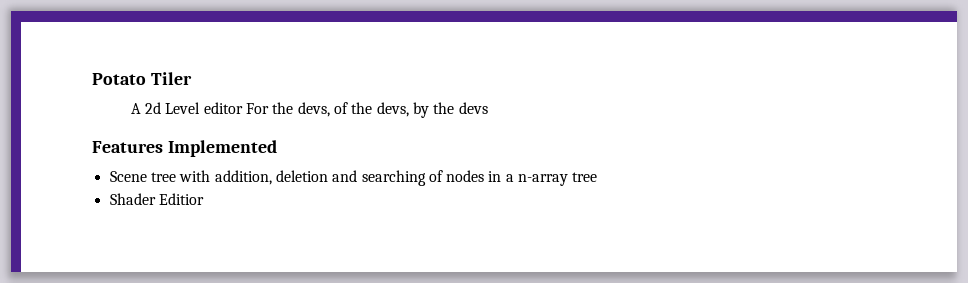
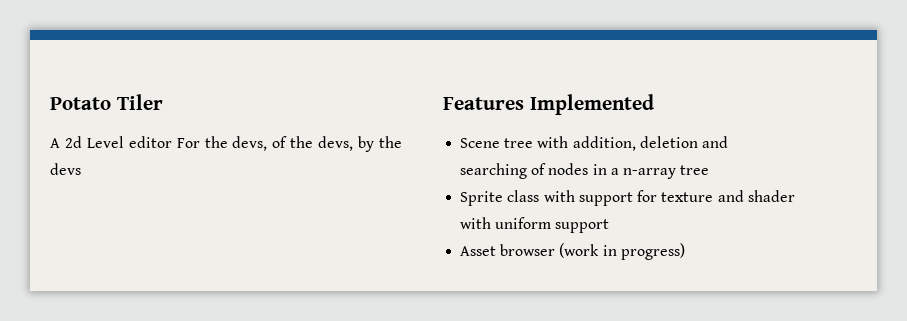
- Shader Editior
+ Sprite class with support for texture and shader with uniform support
+ Asset browser (work in progress)

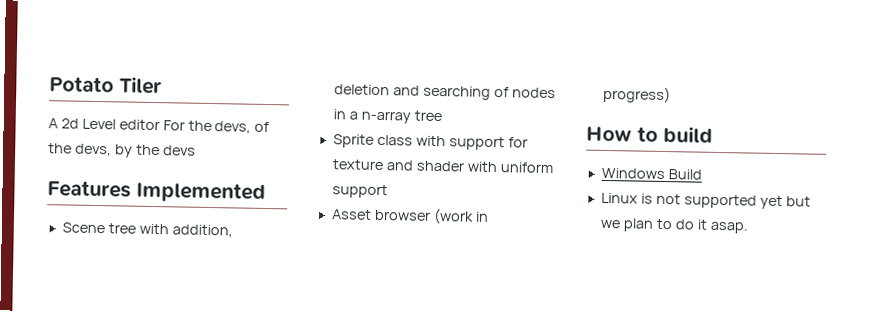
+ How to build
+ Windows Build
+ Linux is not supported yet but we plan to do it asap.

